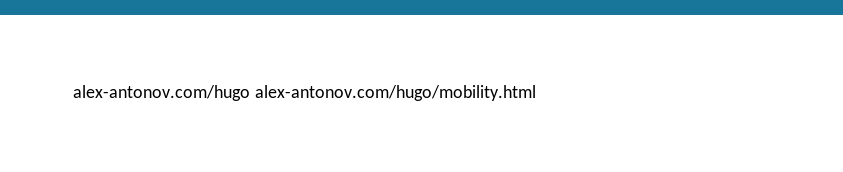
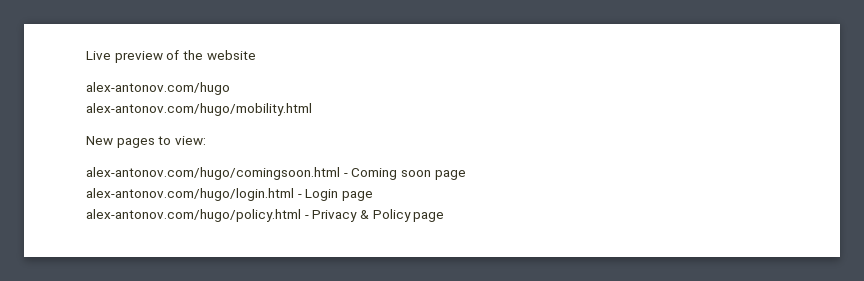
+ Live preview of the website
- alex-antonov.com/hugo alex-antonov.com/hugo/mobility.html
+ alex-antonov.com/hugo
+ alex-antonov.com/hugo/mobility.html
+ New pages to view:
+ alex-antonov.com/hugo/comingsoon.html - Coming soon page
+ alex-antonov.com/hugo/login.html - Login page
+ alex-antonov.com/hugo/policy.html - Privacy & Policy page

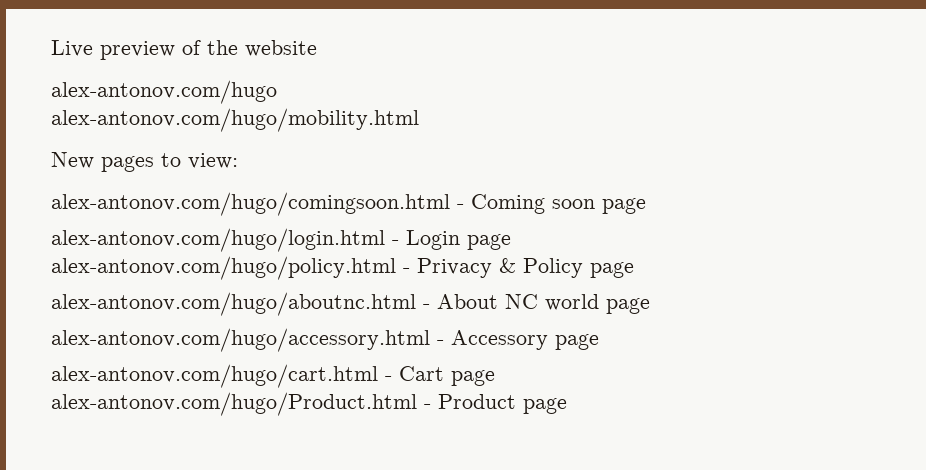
+ alex-antonov.com/hugo/aboutnc.html - About NC world page
+ alex-antonov.com/hugo/accessory.html - Accessory page
+ alex-antonov.com/hugo/cart.html - Cart page
+ alex-antonov.com/hugo/Product.html - Product page

